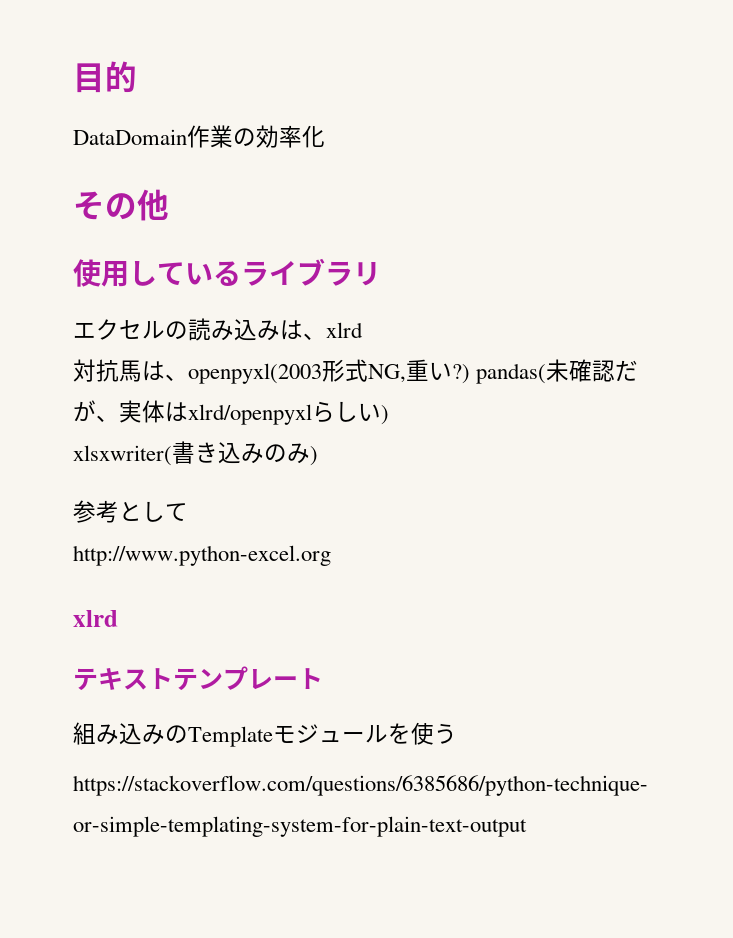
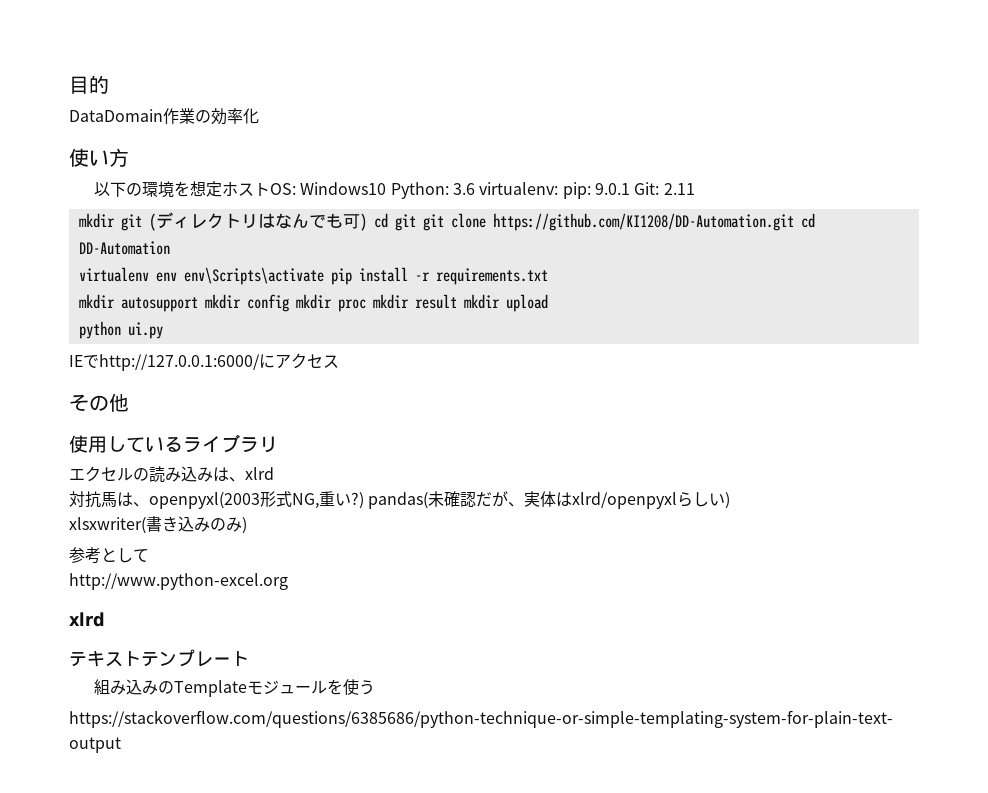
+ 使い方
+ 以下の環境を想定ホストOS: Windows10 Python: 3.6 virtualenv: pip: 9.0.1 Git: 2.11
+ mkdir git (ディレクトリはなんでも可) cd git git clone https://github.com/KI1208/DD-Automation.git cd DD-Automation
+ virtualenv env env\Scripts\activate pip install -r requirements.txt
+ mkdir autosupport mkdir config mkdir proc mkdir result mkdir upload
+ python ui.py
+ IEでhttp://127.0.0.1:6000/にアクセス

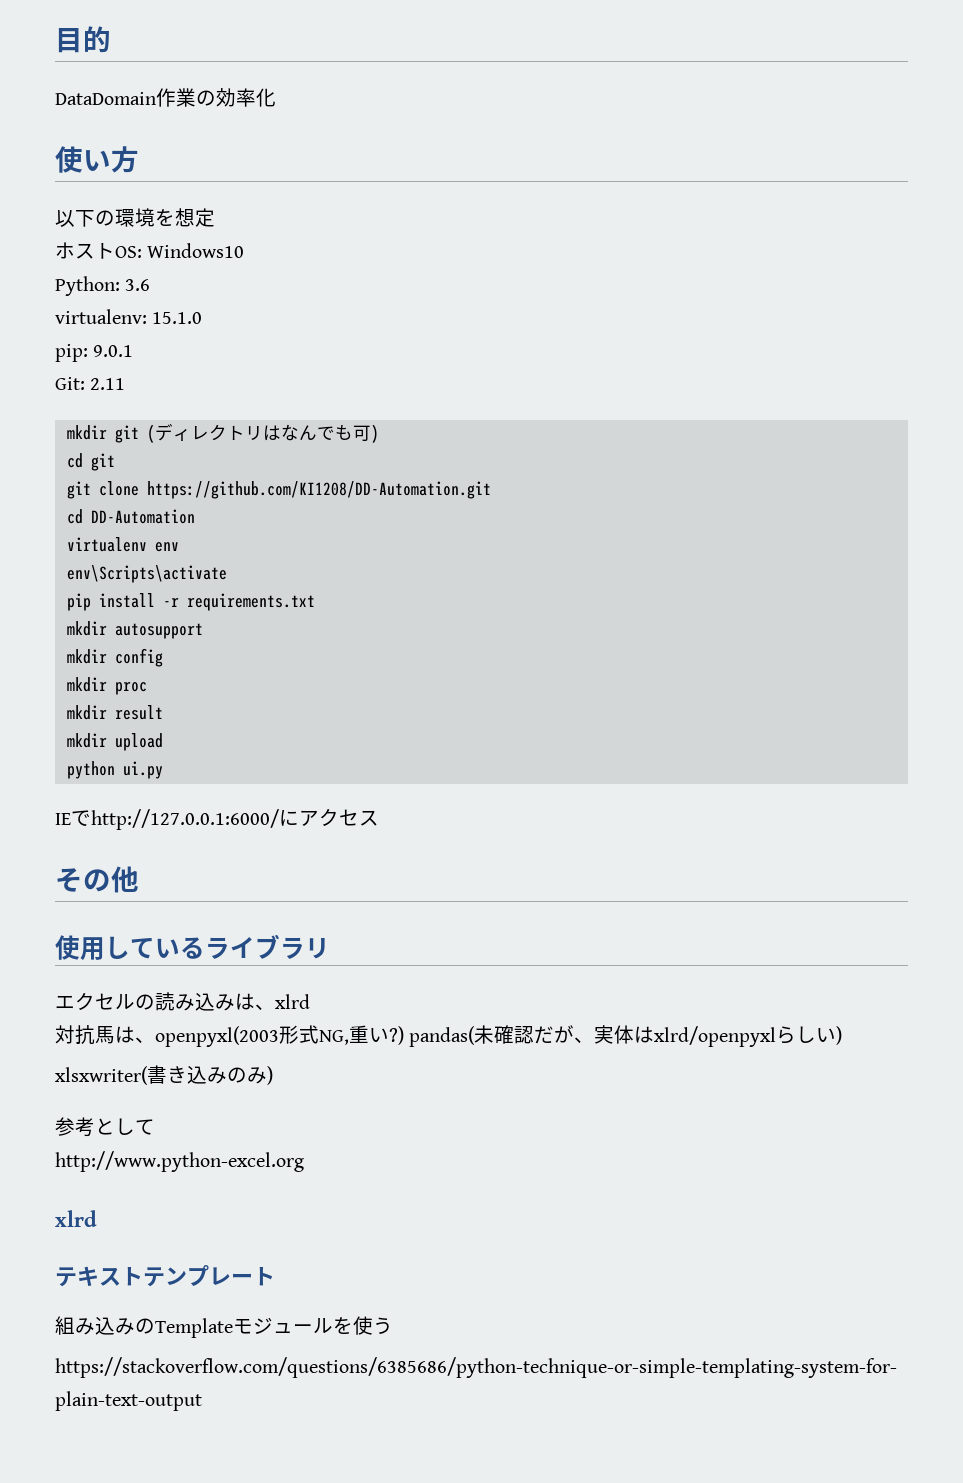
- 以下の環境を想定ホストOS: Windows10 Python: 3.6 virtualenv: pip: 9.0.1 Git: 2.11
+ 以下の環境を想定
+ ホストOS: Windows10
+ Python: 3.6
+ virtualenv: 15.1.0
+ pip: 9.0.1
+ Git: 2.11
- mkdir git (ディレクトリはなんでも可) cd git git clone https://github.com/KI1208/DD-Automation.git cd DD-Automation
+ mkdir git (ディレクトリはなんでも可)
+ cd git
+ git clone https://github.com/KI1208/DD-Automation.git
+ cd DD-Automation
- virtualenv env env\Scripts\activate pip install -r requirements.txt
+ virtualenv env
+ env\Scripts\activate
+ pip install -r requirements.txt
- mkdir autosupport mkdir config mkdir proc mkdir result mkdir upload
+ mkdir autosupport
+ mkdir config
+ mkdir proc
+ mkdir result
+ mkdir upload

